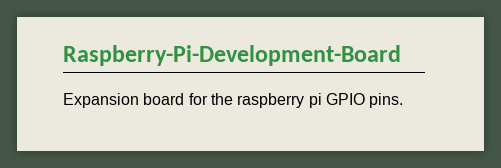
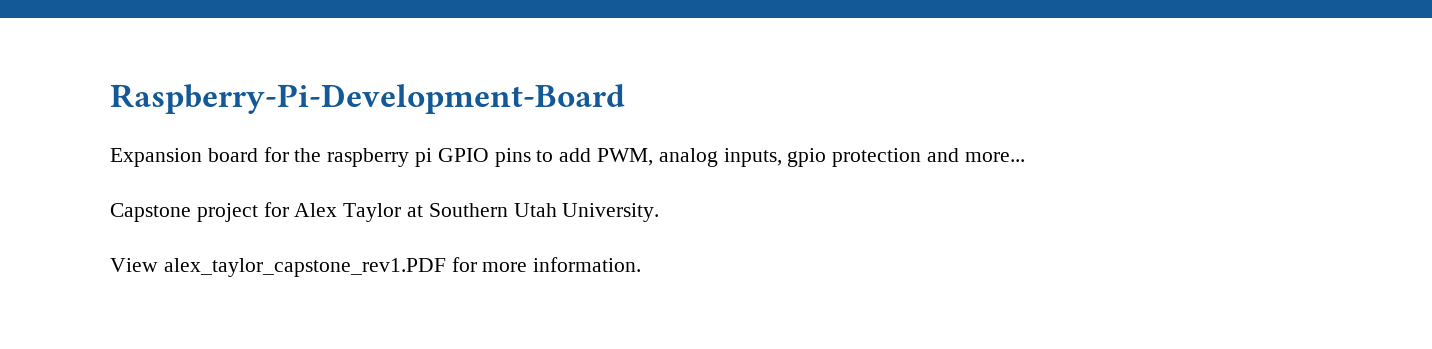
- Expansion board for the raspberry pi GPIO pins.
+ Expansion board for the raspberry pi GPIO pins to add PWM, analog inputs, gpio protection and more...
+ Capstone project for Alex Taylor at Southern Utah University.
+ View alex_taylor_capstone_rev1.PDF for more information.

